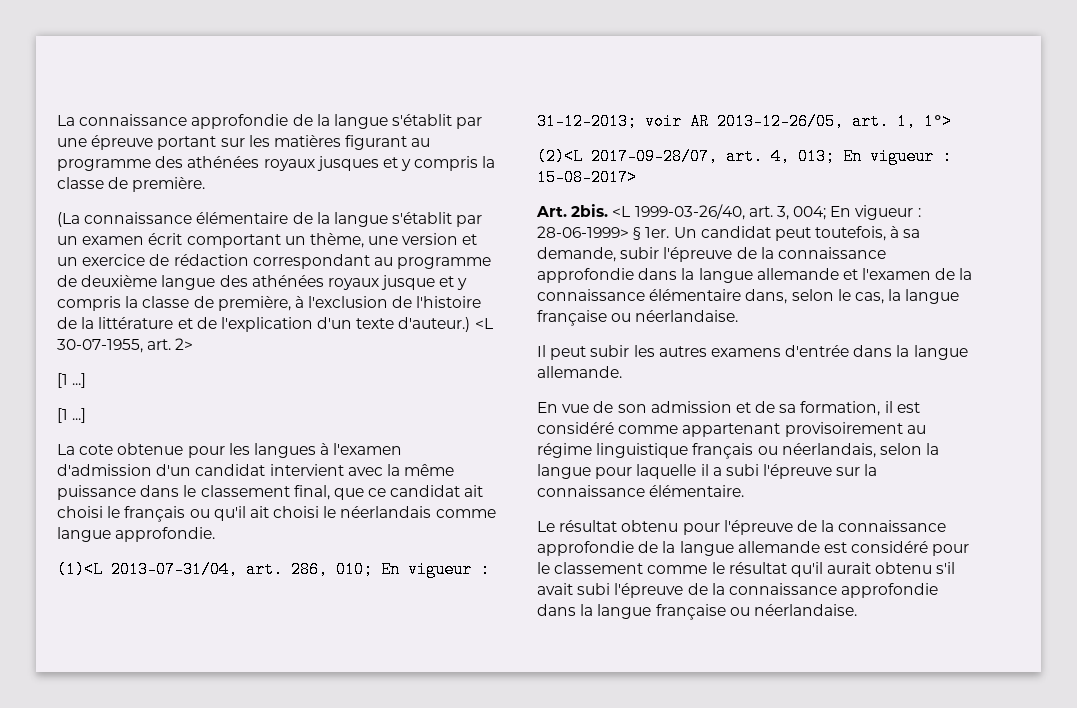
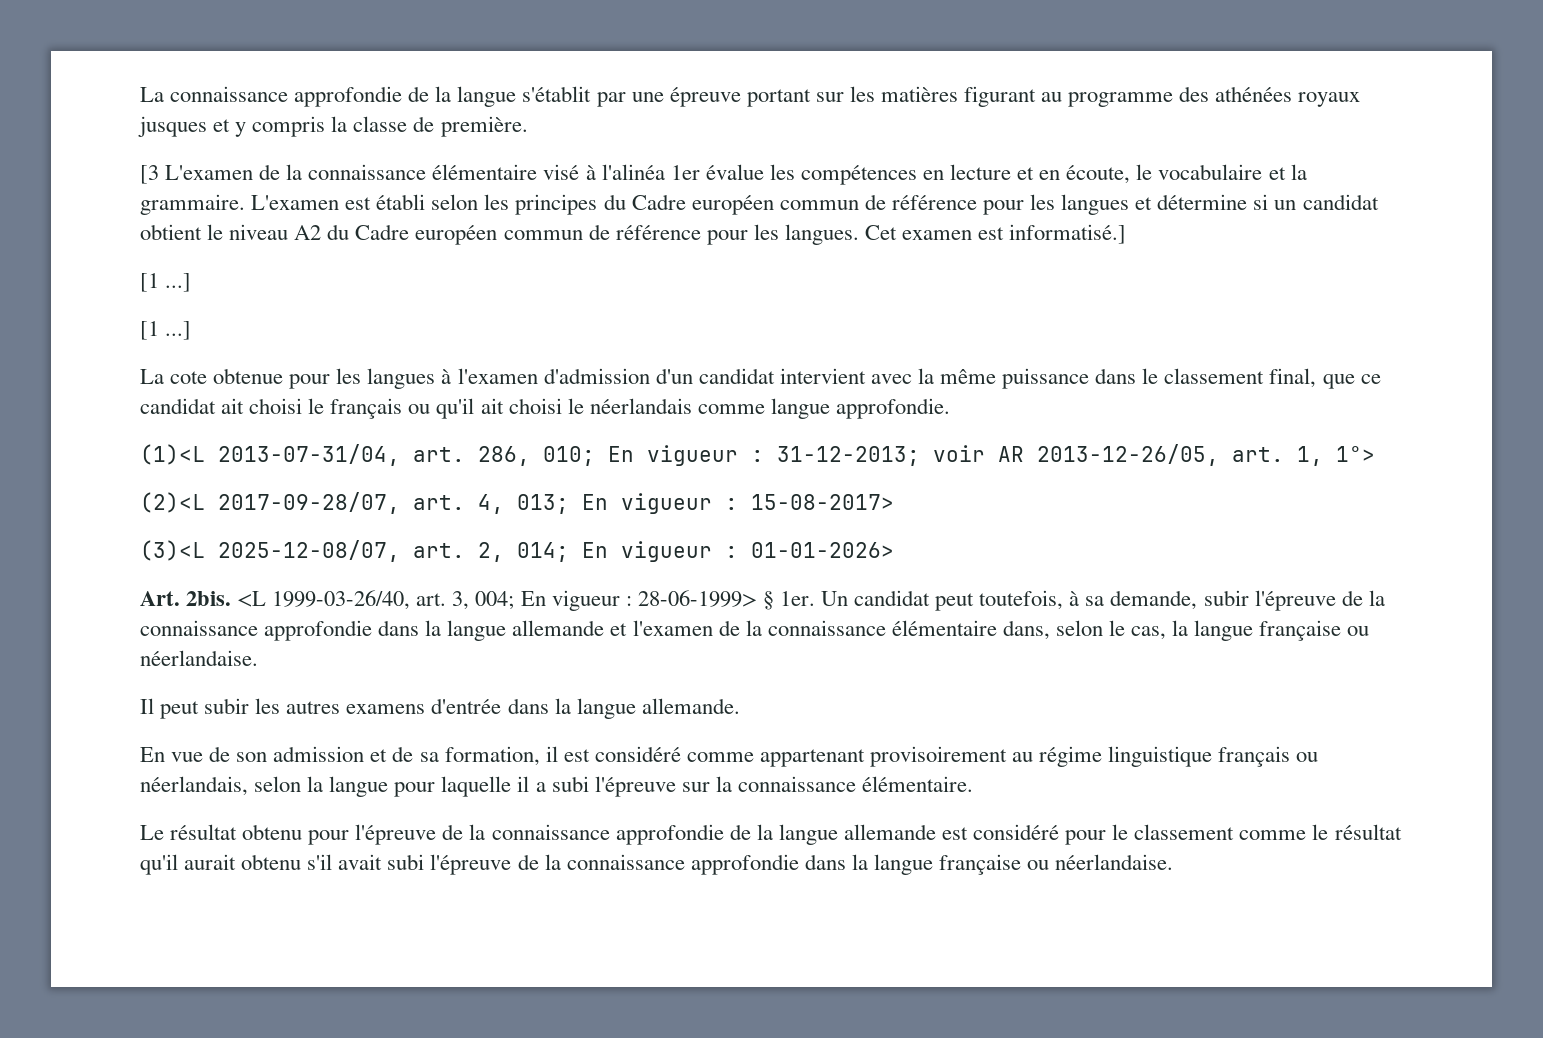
- (La connaissance élémentaire de la langue s'établit par un examen écrit comportant un thème, une version et un exercice de rédaction correspondant au programme de deuxième langue des athénées royaux jusque et y compris la classe de première, à l'exclusion de l'histoire de la littérature et de l'explication d'un texte d'auteur.) <L 30-07-1955, art. 2>
+ [3 L'examen de la connaissance élémentaire visé à l'alinéa 1er évalue les compétences en lecture et en écoute, le vocabulaire et la grammaire. L'examen est établi selon les principes du Cadre européen commun de référence pour les langues et détermine si un candidat obtient le niveau A2 du Cadre européen commun de référence pour les langues. Cet examen est informatisé.]
+ (3)<L 2025-12-08/07, art. 2, 014; En vigueur : 01-01-2026>

